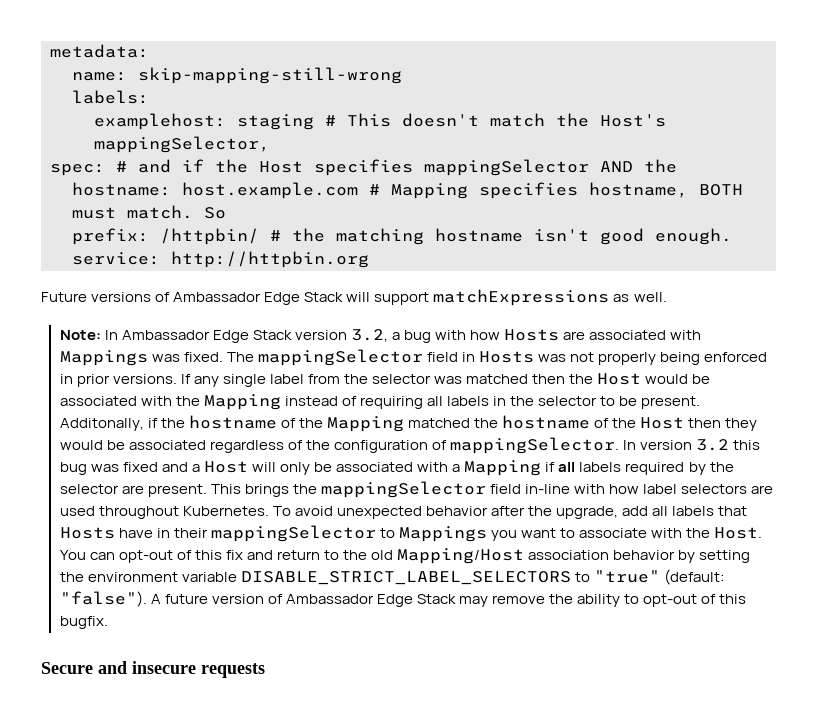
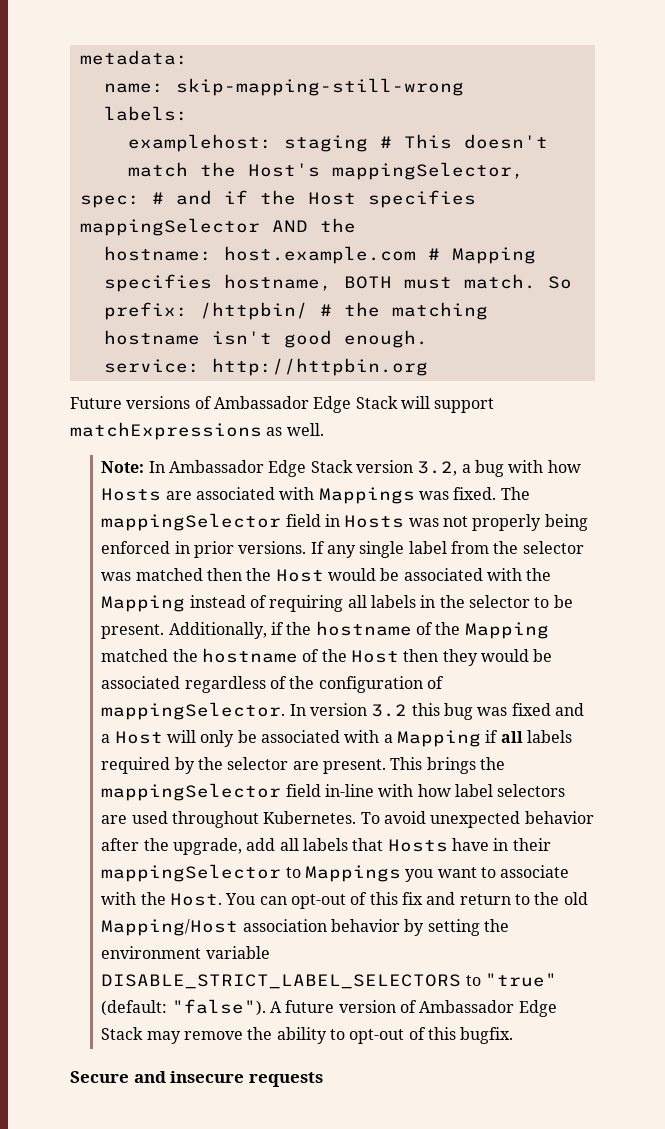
- Additonally, if the hostname of the Mapping matched the hostname of the Host then they would be associated regardless of the configuration of mappingSelector.
+ Additionally, if the hostname of the Mapping matched the hostname of the Host then they would be associated regardless of the configuration of mappingSelector.

